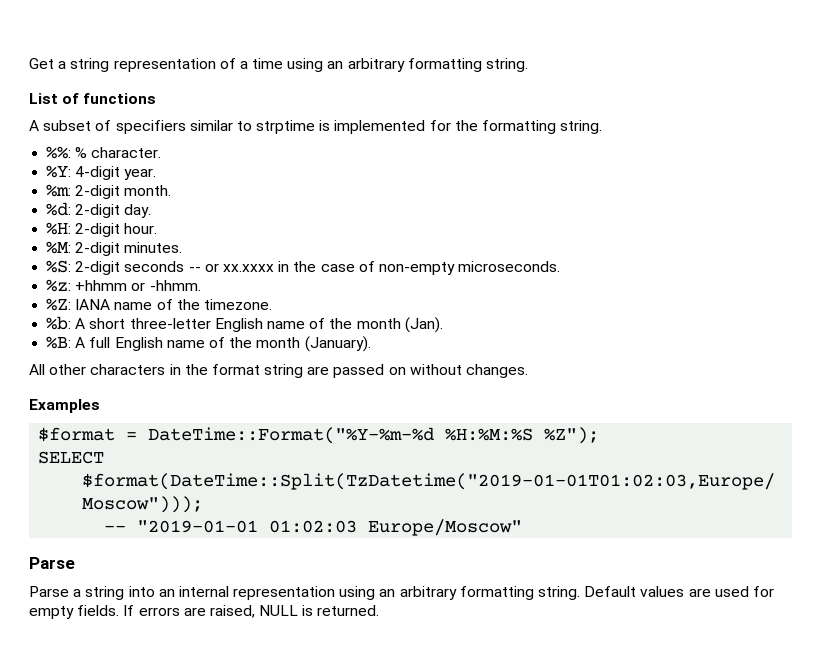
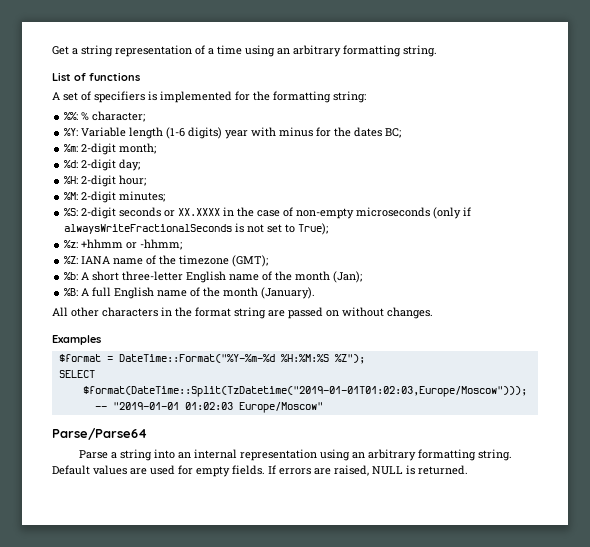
- A subset of specifiers similar to strptime is implemented for the formatting string.
+ A set of specifiers is implemented for the formatting string:
- %%: % character.
+ %%: % character;
- %Y: 4-digit year.
+ %Y: Variable length (1-6 digits) year with minus for the dates BC;
- %m: 2-digit month.
+ %m: 2-digit month;
- %d: 2-digit day.
+ %d: 2-digit day;
- %H: 2-digit hour.
+ %H: 2-digit hour;
- %M: 2-digit minutes.
+ %M: 2-digit minutes;
- %S: 2-digit seconds -- or xx.xxxx in the case of non-empty microseconds.
+ %S: 2-digit seconds or XX.XXXX in the case of non-empty microseconds (only if alwaysWriteFractionalSeconds is not set to True);
- %z: +hhmm or -hhmm.
+ %z: +hhmm or -hhmm;
- %Z: IANA name of the timezone.
+ %Z: IANA name of the timezone (GMT);
- %b: A short three-letter English name of the month (Jan).
+ %b: A short three-letter English name of the month (Jan);
  -- "2019-01-01 01:02:03 Europe/Moscow"
- Parse
+ Parse/Parse64

